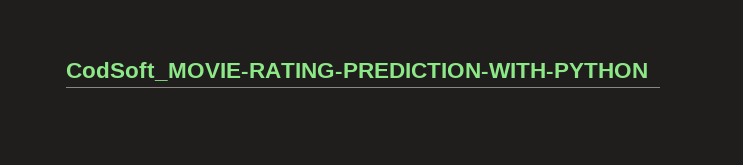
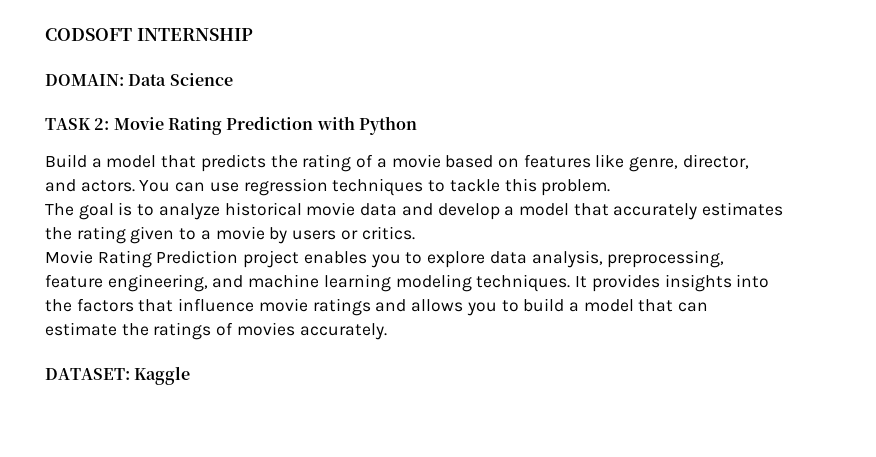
- CodSoft_MOVIE-RATING-PREDICTION-WITH-PYTHON
+ CODSOFT INTERNSHIP
+ DOMAIN: Data Science
+ TASK 2: Movie Rating Prediction with Python
+ Build a model that predicts the rating of a movie based on features like genre, director, and actors. You can use regression techniques to tackle this problem.
+ The goal is to analyze historical movie data and develop a model that accurately estimates the rating given to a movie by users or critics.
+ Movie Rating Prediction project enables you to explore data analysis, preprocessing, feature engineering, and machine learning modeling techniques. It provides insights into the factors that influence movie ratings and allows you to build a model that can estimate the ratings of movies accurately.
+ DATASET: Kaggle

